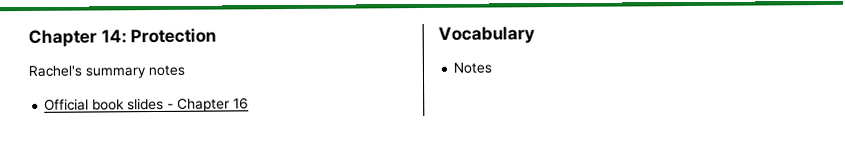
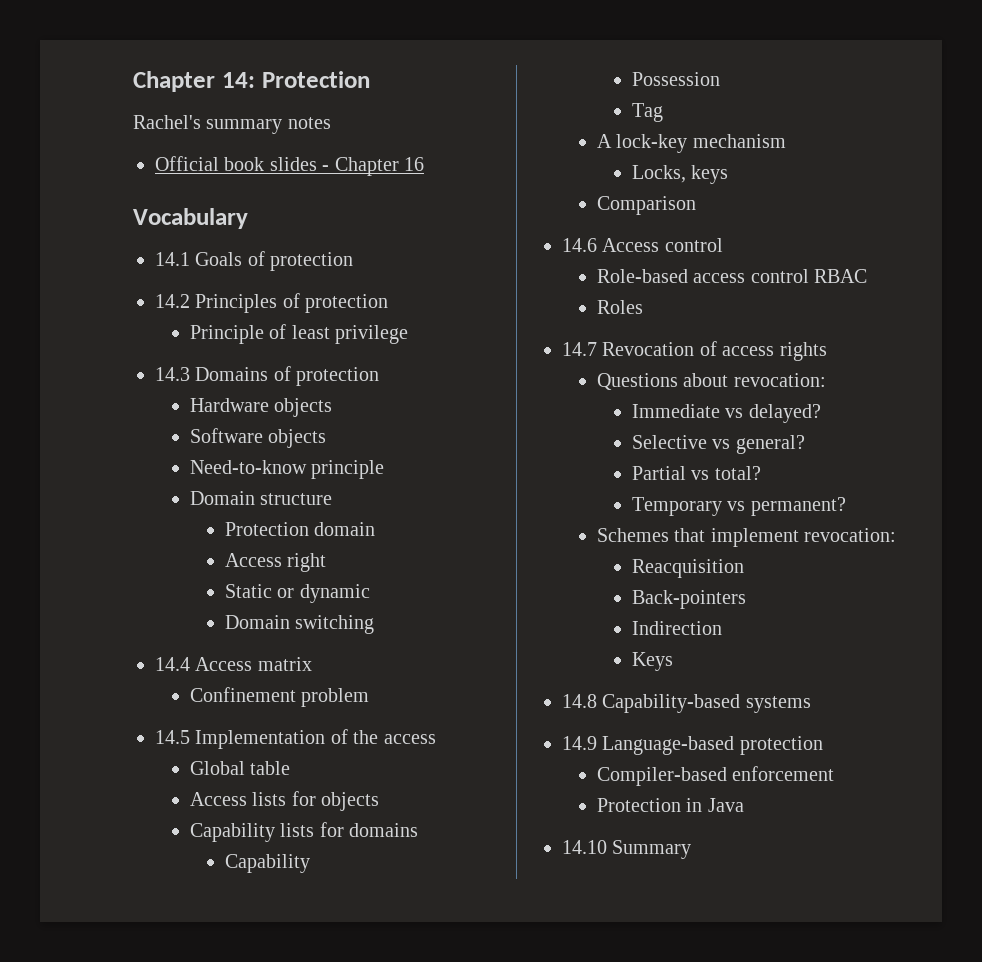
- Notes
+ 14.1 Goals of protection
+ 14.2 Principles of protection
+ Principle of least privilege
+ 14.3 Domains of protection
+ Hardware objects
+ Software objects
+ Need-to-know principle
+ Domain structure
+ Protection domain
+ Access right
+ Static or dynamic
+ Domain switching
+ 14.4 Access matrix
+ Confinement problem
+ 14.5 Implementation of the access
+ Global table
+ Access lists for objects
+ Capability lists for domains
+ Capability
+ Possession
+ Tag
+ A lock-key mechanism
+ Locks, keys
+ Comparison
+ 14.6 Access control
+ Role-based access control RBAC
+ Roles
+ 14.7 Revocation of access rights
+ Questions about revocation:
+ Immediate vs delayed?
+ Selective vs general?
+ Partial vs total?
+ Temporary vs permanent?
+ Schemes that implement revocation:
+ Reacquisition
+ Back-pointers
+ Indirection
+ Keys
+ 14.8 Capability-based systems
+ 14.9 Language-based protection
+ Compiler-based enforcement
+ Protection in Java
+ 14.10 Summary

